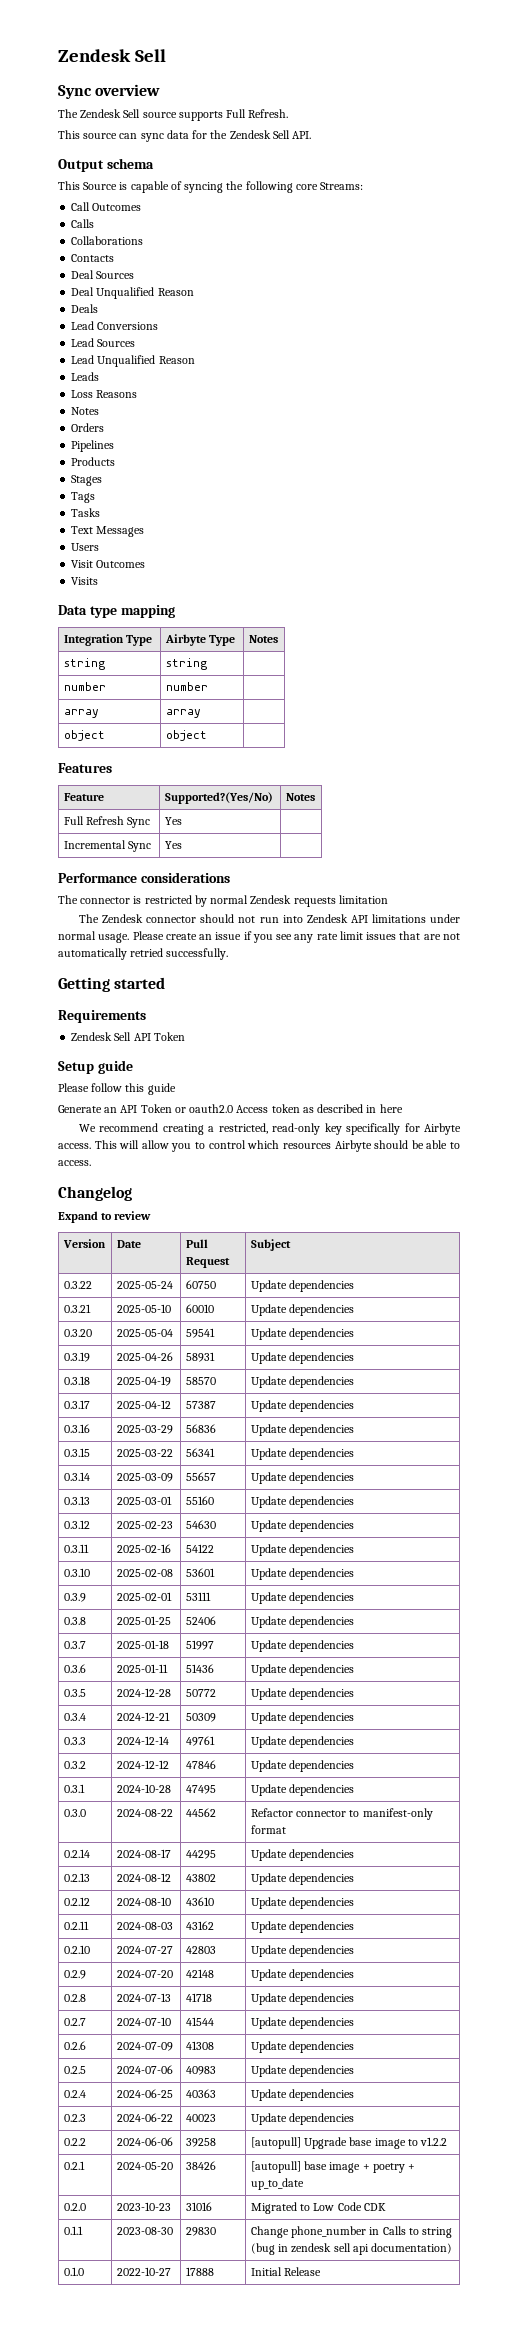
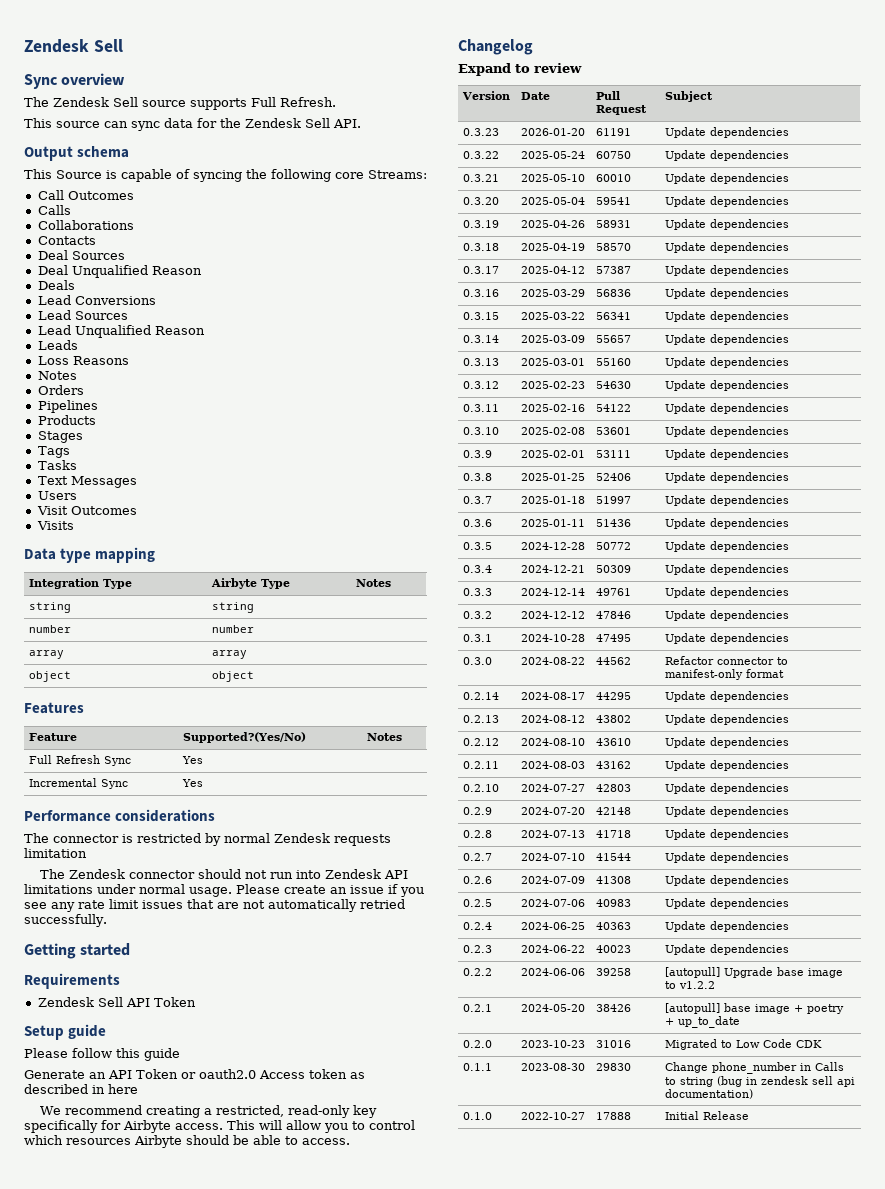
+ 0.3.23 | 2026-01-20 | 61191 | Update dependencies

